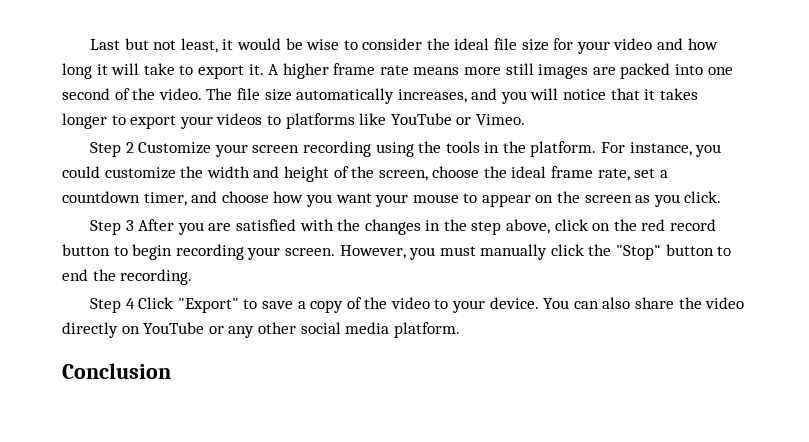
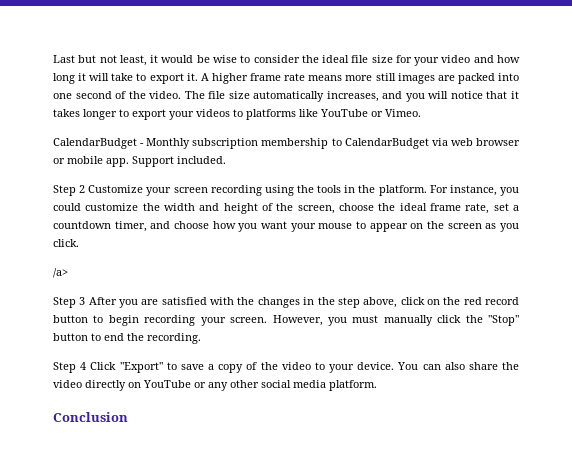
+ CalendarBudget - Monthly subscription membership to CalendarBudget via web browser or mobile app. Support included.
+ /a>

